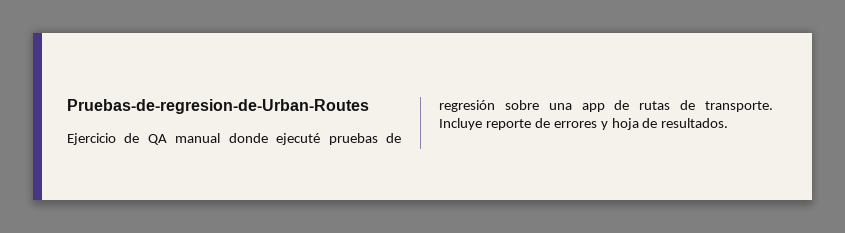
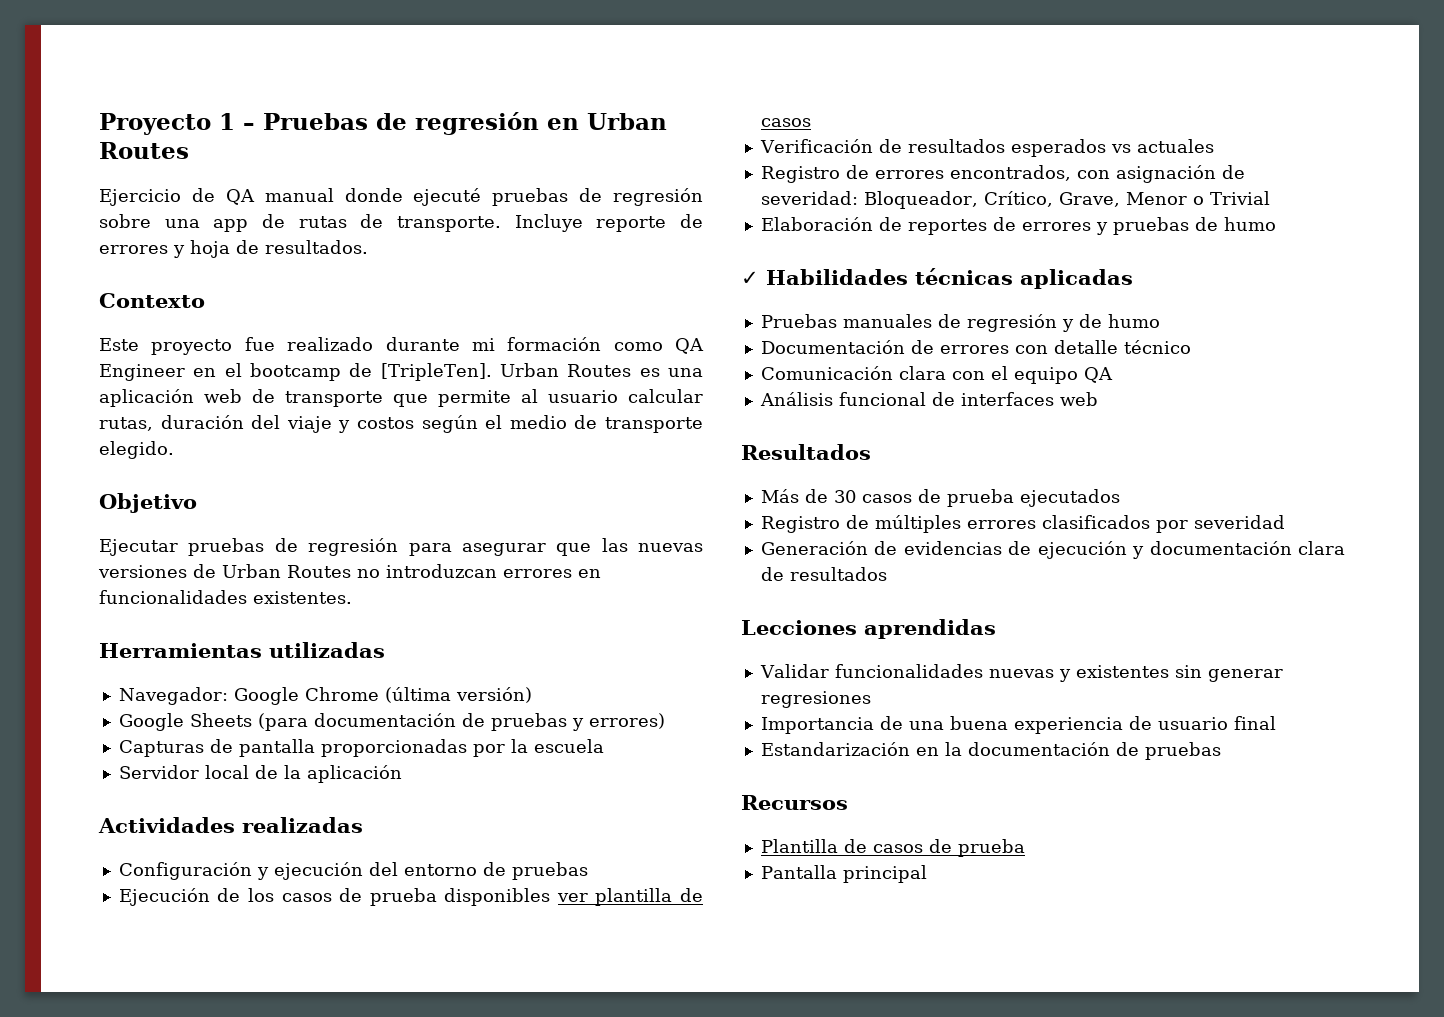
- Pruebas-de-regresion-de-Urban-Routes
+ Proyecto 1 – Pruebas de regresión en Urban Routes
+ Contexto
+ Este proyecto fue realizado durante mi formación como QA Engineer en el bootcamp de [TripleTen]. Urban Routes es una aplicación web de transporte que permite al usuario calcular rutas, duración del viaje y costos según el medio de transporte elegido.
+ Objetivo
+ Ejecutar pruebas de regresión para asegurar que las nuevas versiones de Urban Routes no introduzcan errores en funcionalidades existentes.
+ Herramientas utilizadas
+ Navegador: Google Chrome (última versión)
+ Google Sheets (para documentación de pruebas y errores)
+ Capturas de pantalla proporcionadas por la escuela
+ Servidor local de la aplicación
+ Actividades realizadas
+ Configuración y ejecución del entorno de pruebas
+ Ejecución de los casos de prueba disponibles ver plantilla de casos
+ Verificación de resultados esperados vs actuales
+ Registro de errores encontrados, con asignación de severidad: Bloqueador, Crítico, Grave, Menor o Trivial
+ Elaboración de reportes de errores y pruebas de humo
+ ✓ Habilidades técnicas aplicadas
+ Pruebas manuales de regresión y de humo
+ Documentación de errores con detalle técnico
+ Comunicación clara con el equipo QA
+ Análisis funcional de interfaces web
+ Resultados
+ Más de 30 casos de prueba ejecutados
+ Registro de múltiples errores clasificados por severidad
+ Generación de evidencias de ejecución y documentación clara de resultados
+ Lecciones aprendidas
+ Validar funcionalidades nuevas y existentes sin generar regresiones
+ Importancia de una buena experiencia de usuario final
+ Estandarización en la documentación de pruebas
+ Recursos
+ Plantilla de casos de prueba
+ Pantalla principal

